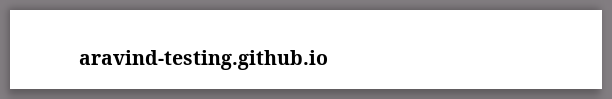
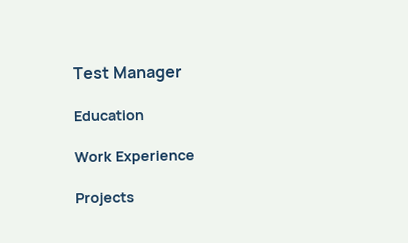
- aravind-testing.github.io
+ Test Manager
+ Education
+ Work Experience
+ Projects

